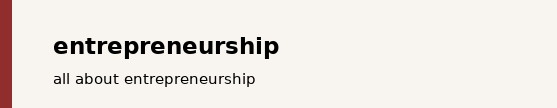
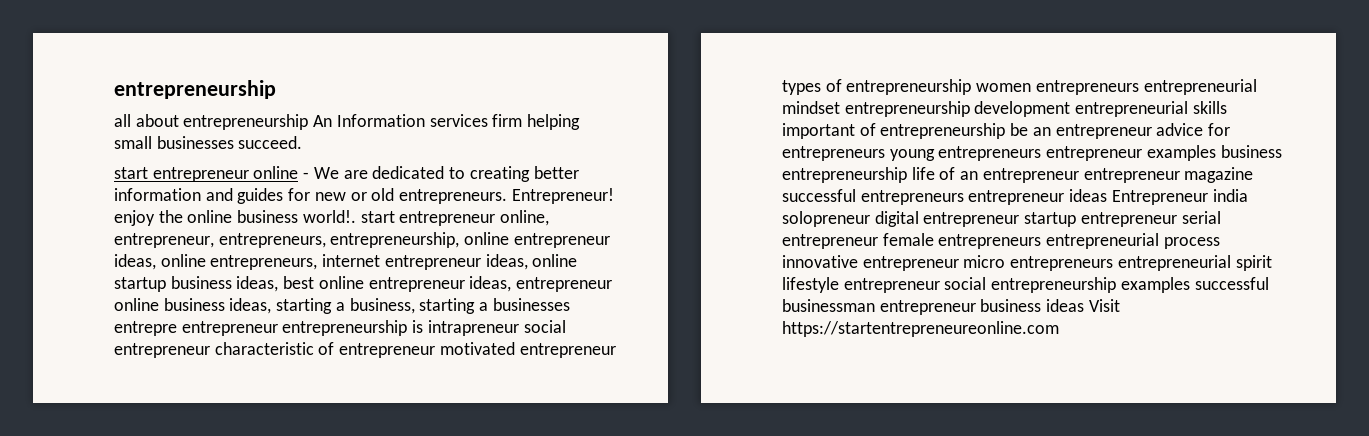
- all about entrepreneurship
+ all about entrepreneurship An Information services firm helping small businesses succeed.
+ start entrepreneur online - We are dedicated to creating better information and guides for new or old entrepreneurs. Entrepreneur! enjoy the online business world!. start entrepreneur online, entrepreneur, entrepreneurs, entrepreneurship, online entrepreneur ideas, online entrepreneurs, internet entrepreneur ideas, online startup business ideas, best online entrepreneur ideas, entrepreneur online business ideas, starting a business, starting a businesses entrepre entrepreneur entrepreneurship is intrapreneur social entrepreneur characteristic of entrepreneur motivated entrepreneur types of entrepreneurship women entrepreneurs entrepreneurial mindset entrepreneurship development entrepreneurial skills important of entrepreneurship be an entrepreneur advice for entrepreneurs young entrepreneurs entrepreneur examples business entrepreneurship life of an entrepreneur entrepreneur magazine successful entrepreneurs entrepreneur ideas Entrepreneur india solopreneur digital entrepreneur startup entrepreneur serial entrepreneur female entrepreneurs entrepreneurial process innovative entrepreneur micro entrepreneurs entrepreneurial spirit lifestyle entrepreneur social entrepreneurship examples successful businessman entrepreneur business ideas Visit https://startentrepreneureonline.com

